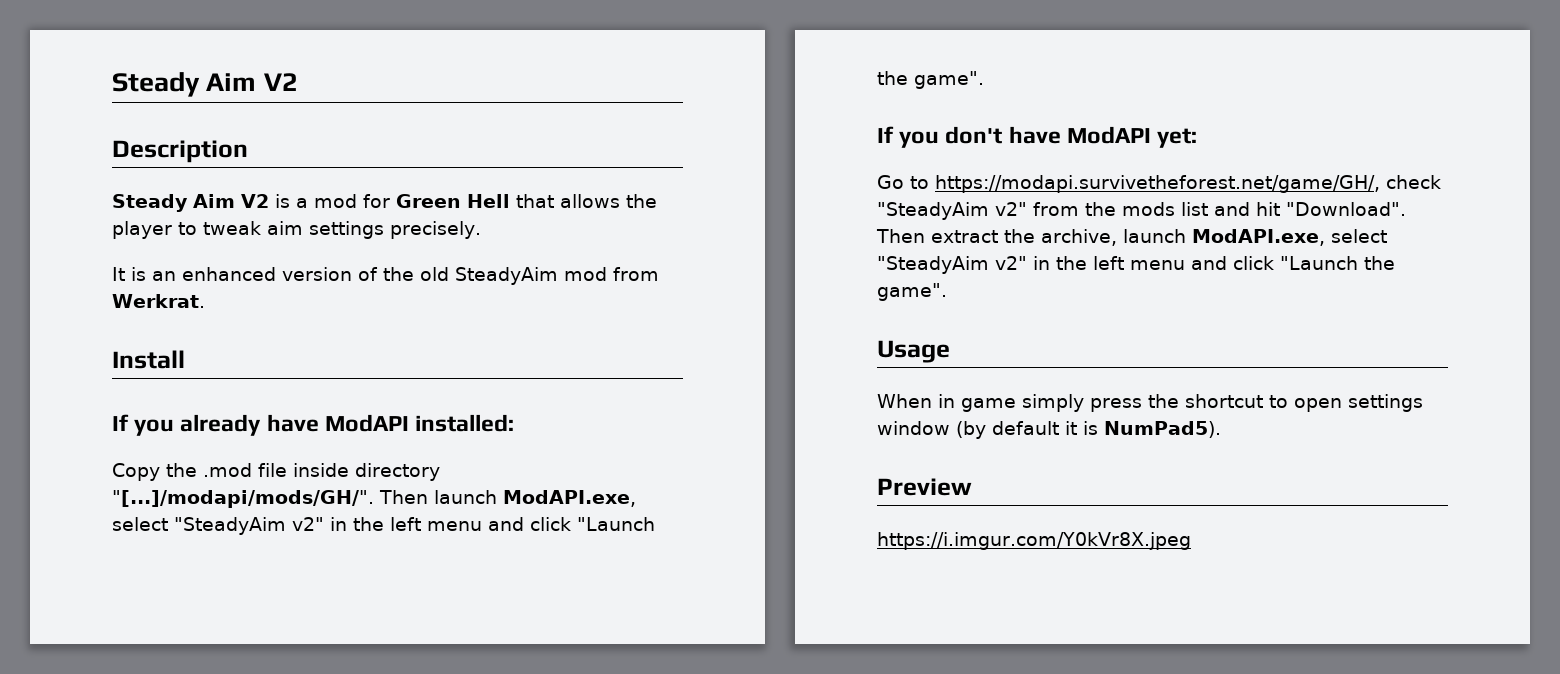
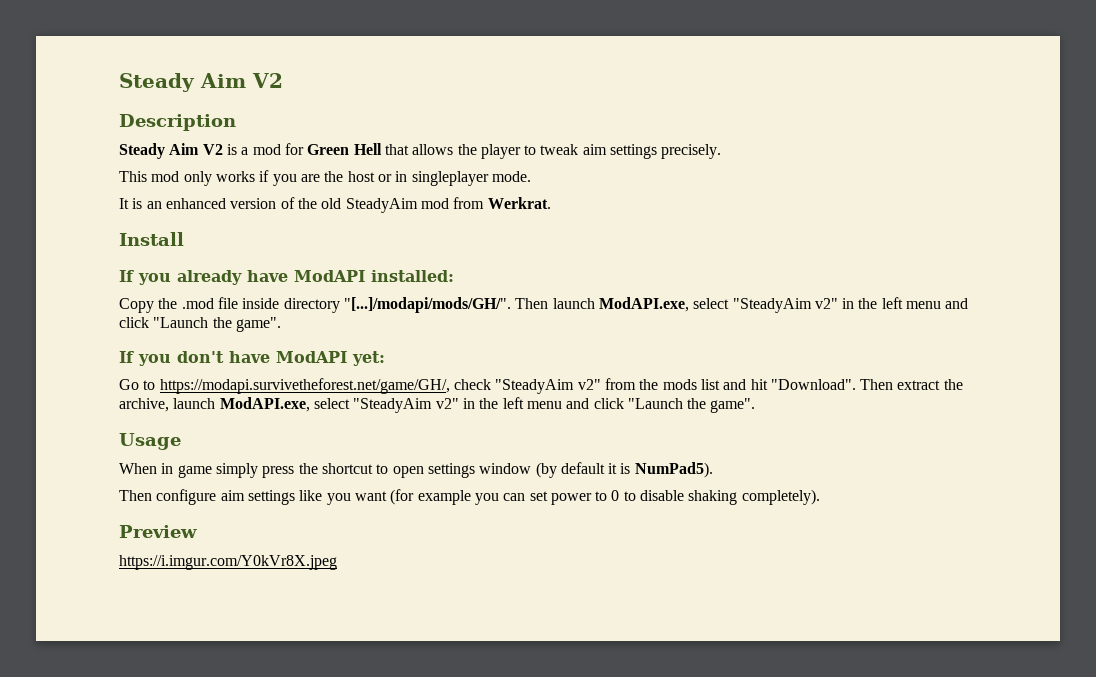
+ This mod only works if you are the host or in singleplayer mode.
+ Then configure aim settings like you want (for example you can set power to 0 to disable shaking completely).

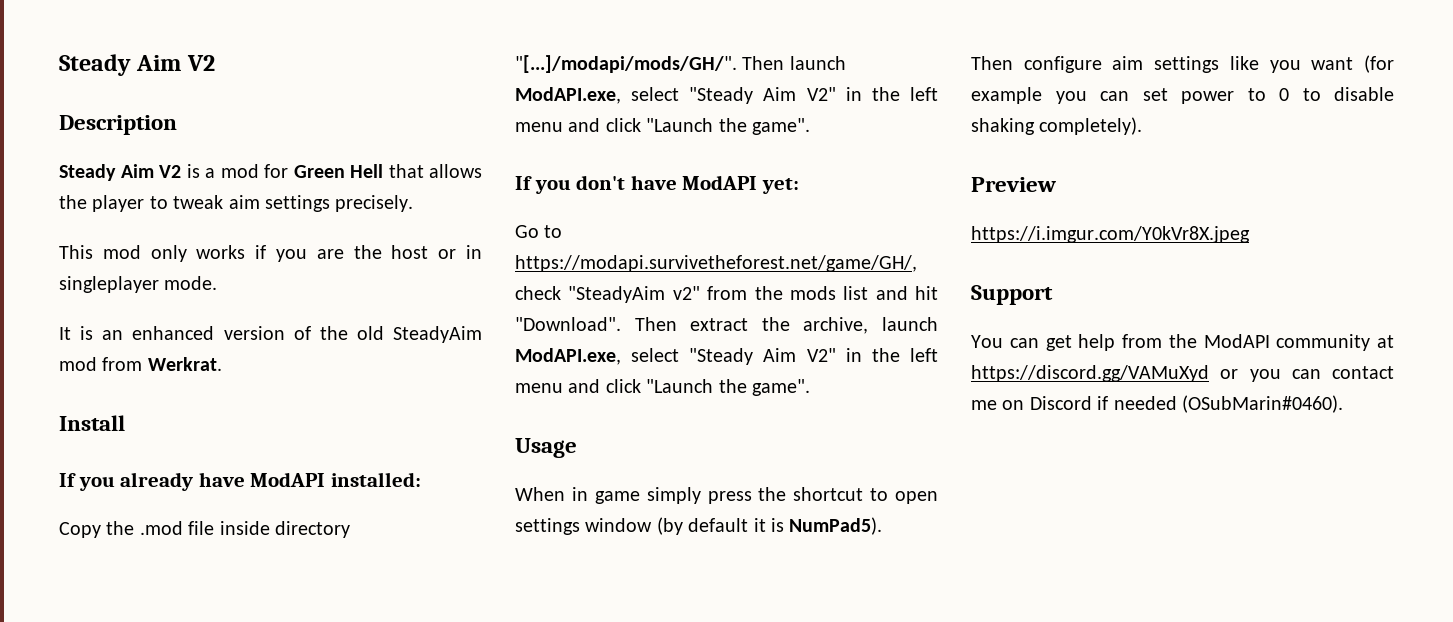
- Copy the .mod file inside directory "[...]/modapi/mods/GH/". Then launch ModAPI.exe, select "SteadyAim v2" in the left menu and click "Launch the game".
+ Copy the .mod file inside directory "[...]/modapi/mods/GH/". Then launch ModAPI.exe, select "Steady Aim V2" in the left menu and click "Launch the game".
- Then extract the archive, launch ModAPI.exe, select "SteadyAim v2" in the left menu and click "Launch the game".
+ Then extract the archive, launch ModAPI.exe, select "Steady Aim V2" in the left menu and click "Launch the game".
+ Support
+ You can get help from the ModAPI community at https://discord.gg/VAMuXyd or you can contact me on Discord if needed (OSubMarin#0460).

